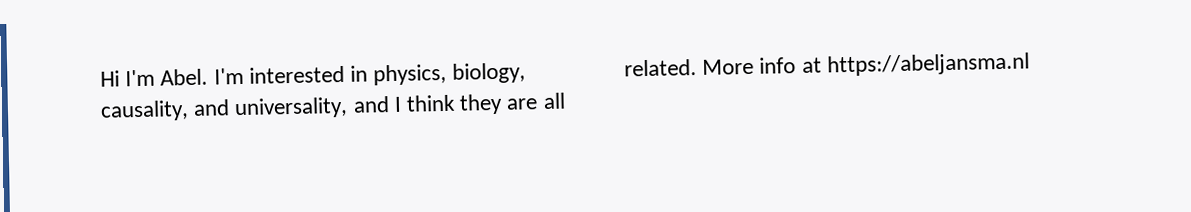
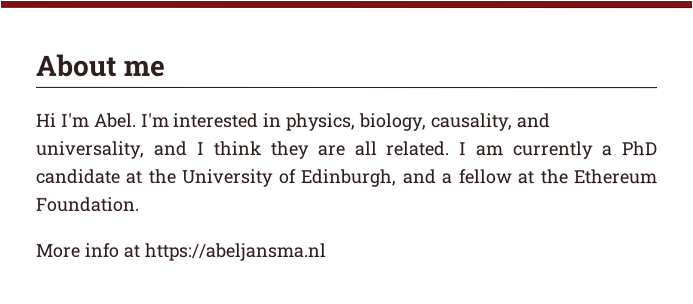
+ About me
- I'm interested in physics, biology, causality, and universality, and I think they are all related. More info at https://abeljansma.nl
+ I'm interested in physics, biology, causality, and universality, and I think they are all related. I am currently a PhD candidate at the University of Edinburgh, and a fellow at the Ethereum Foundation.
+ More info at https://abeljansma.nl

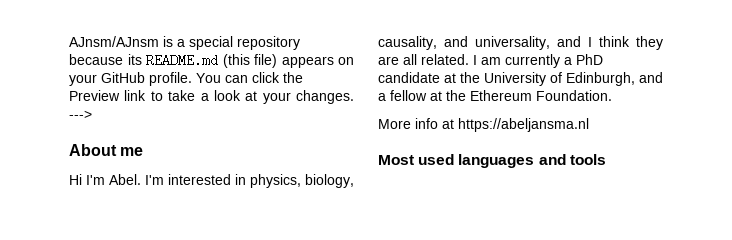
+ AJnsm/AJnsm is a special repository because its README.md (this file) appears on your GitHub profile. You can click the Preview link to take a look at your changes. --->
+ Most used languages and tools

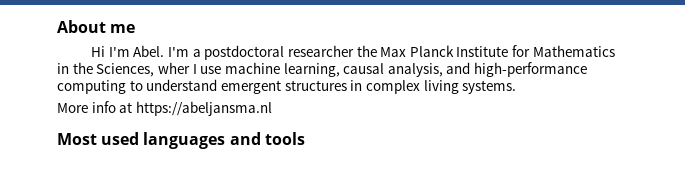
- AJnsm/AJnsm is a special repository because its README.md (this file) appears on your GitHub profile. You can click the Preview link to take a look at your changes. --->
- I'm interested in physics, biology, causality, and universality, and I think they are all related. I am currently a PhD candidate at the University of Edinburgh, and a fellow at the Ethereum Foundation.
+ I'm a postdoctoral researcher the Max Planck Institute for Mathematics in the Sciences, wher I use machine learning, causal analysis, and high-performance computing to understand emergent structures in complex living systems.

